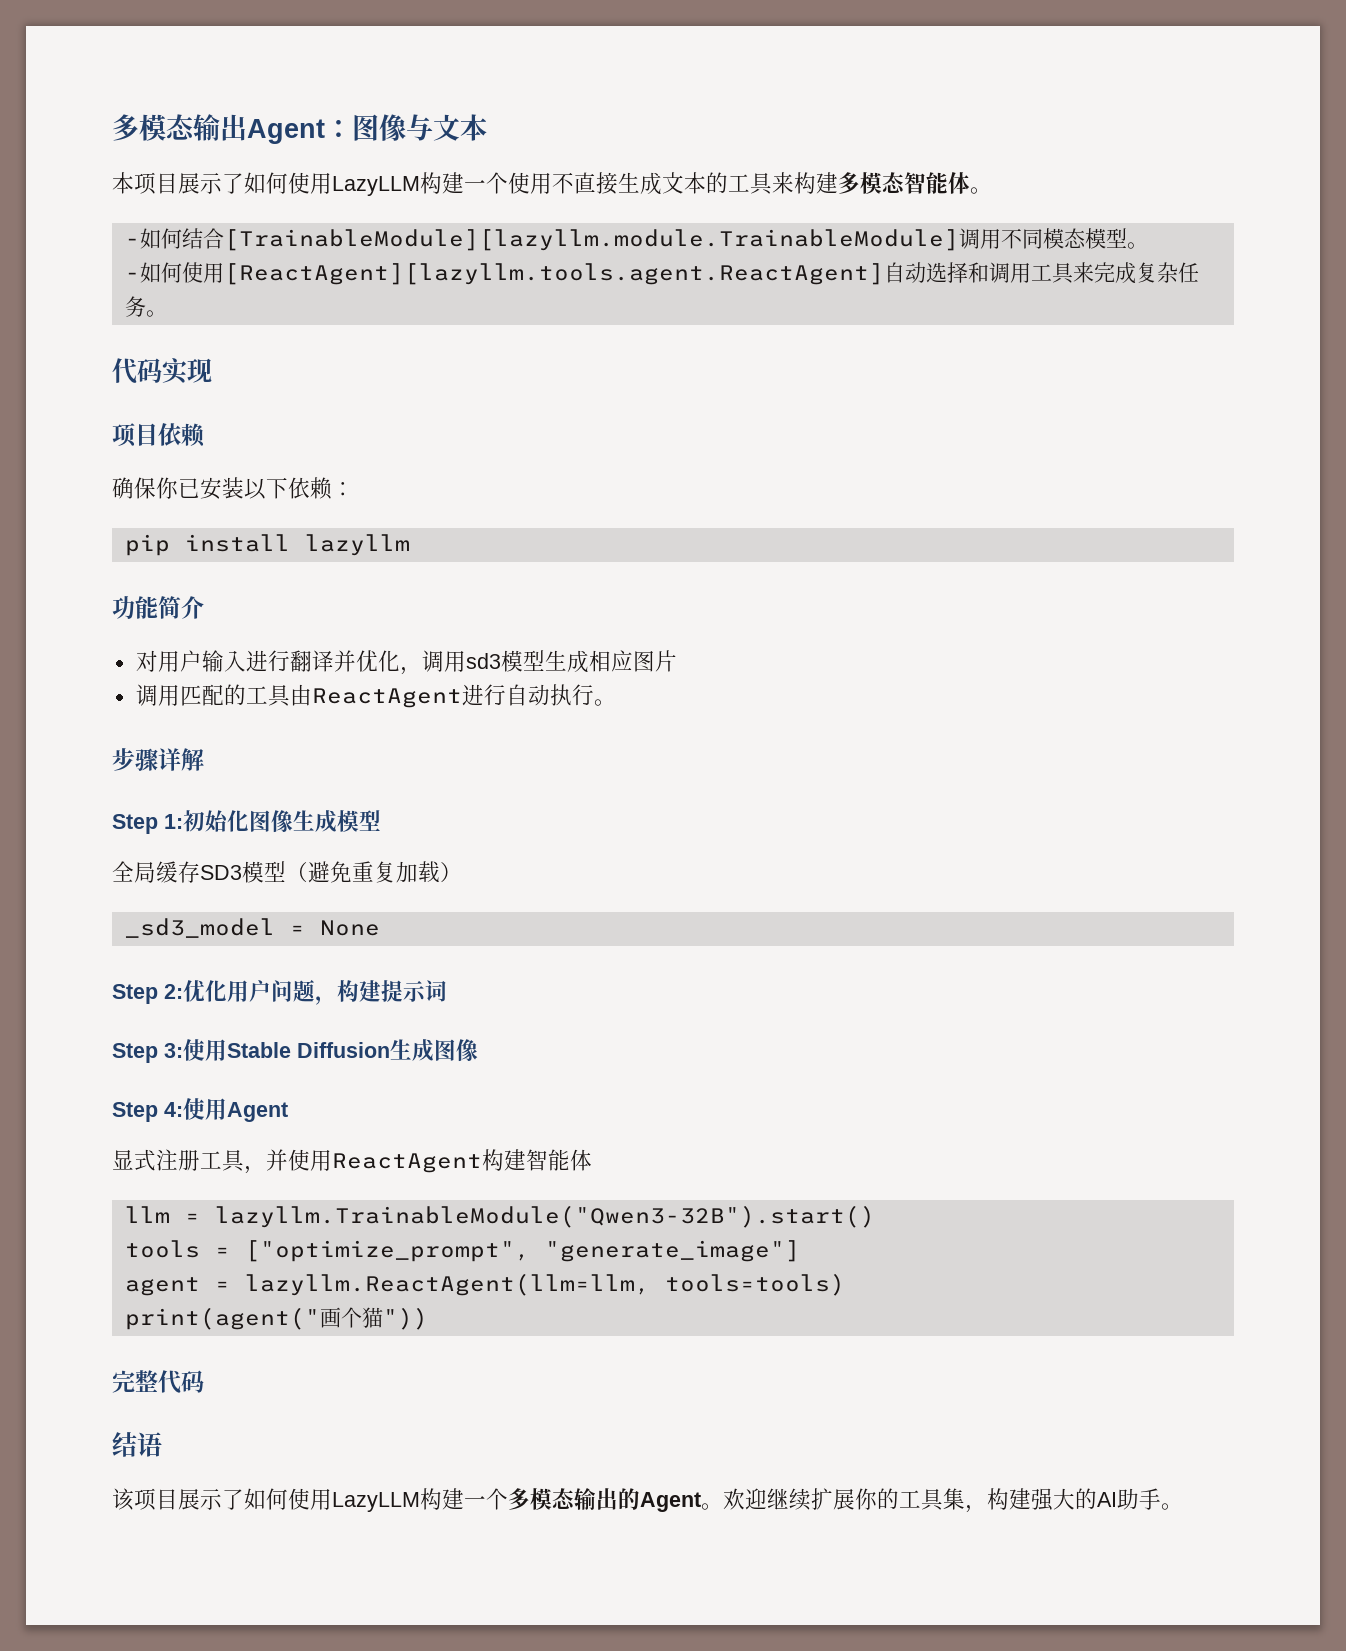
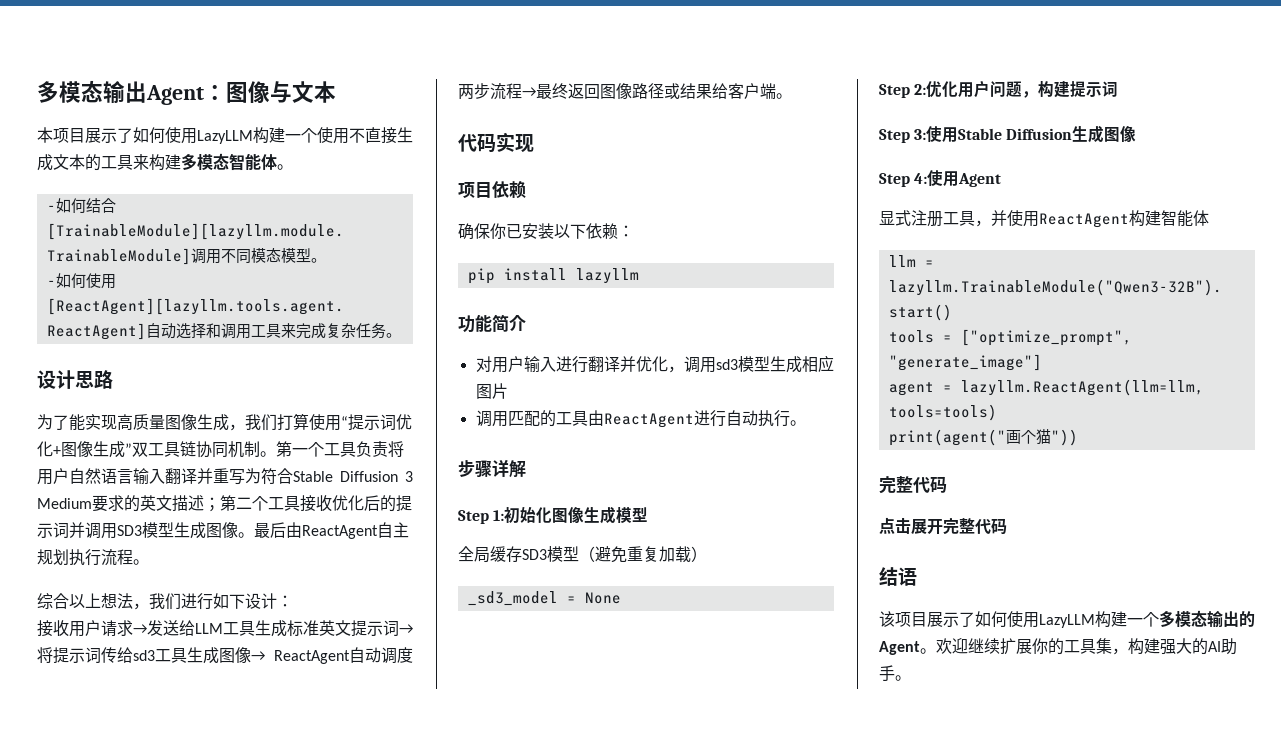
+ 设计思路
+ 为了能实现高质量图像生成，我们打算使用“提示词优化+图像生成”双工具链协同机制。第一个工具负责将用户自然语言输入翻译并重写为符合Stable Diffusion 3 Medium要求的英文描述；第二个工具接收优化后的提示词并调用SD3模型生成图像。最后由ReactAgent自主规划执行流程。
+ 综合以上想法，我们进行如下设计：
+ 接收用户请求→发送给LLM工具生成标准英文提示词→将提示词传给sd3工具生成图像→ ReactAgent自动调度两步流程→最终返回图像路径或结果给客户端。
+ 点击展开完整代码

